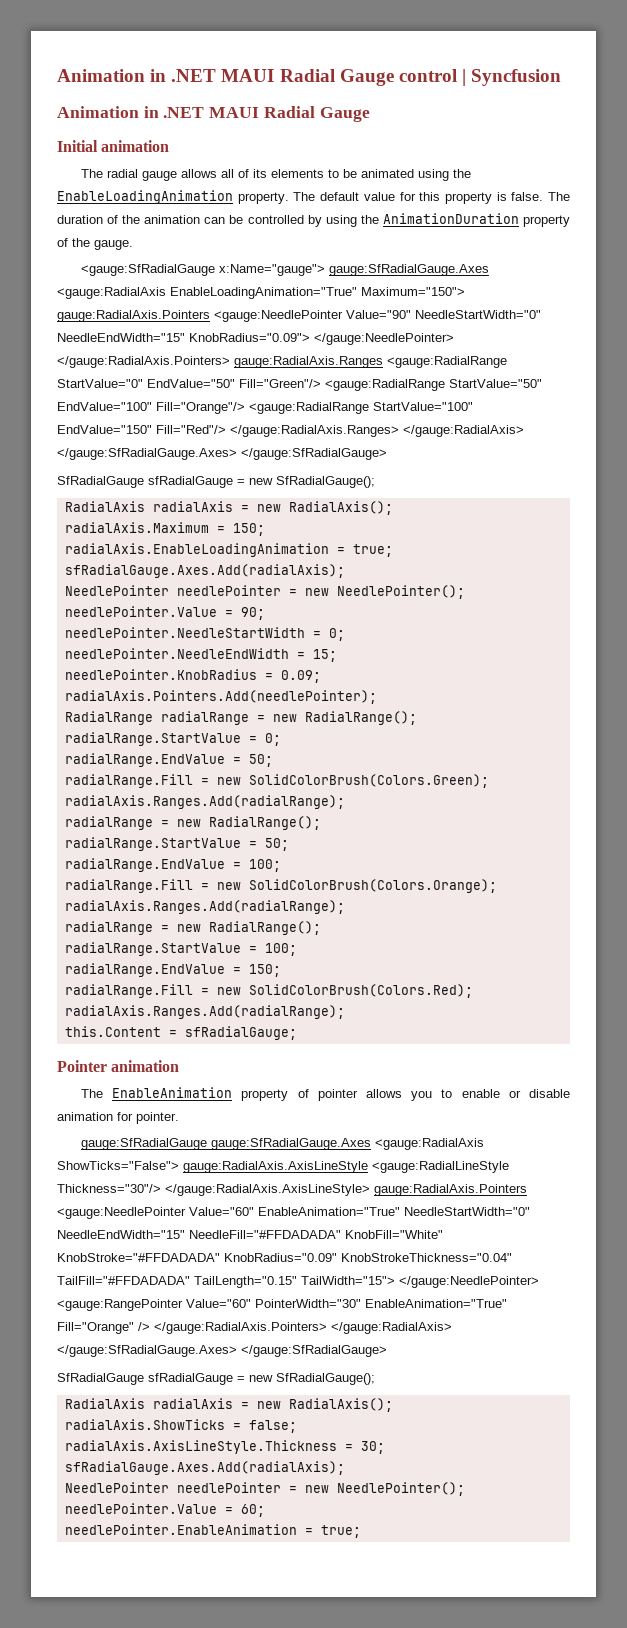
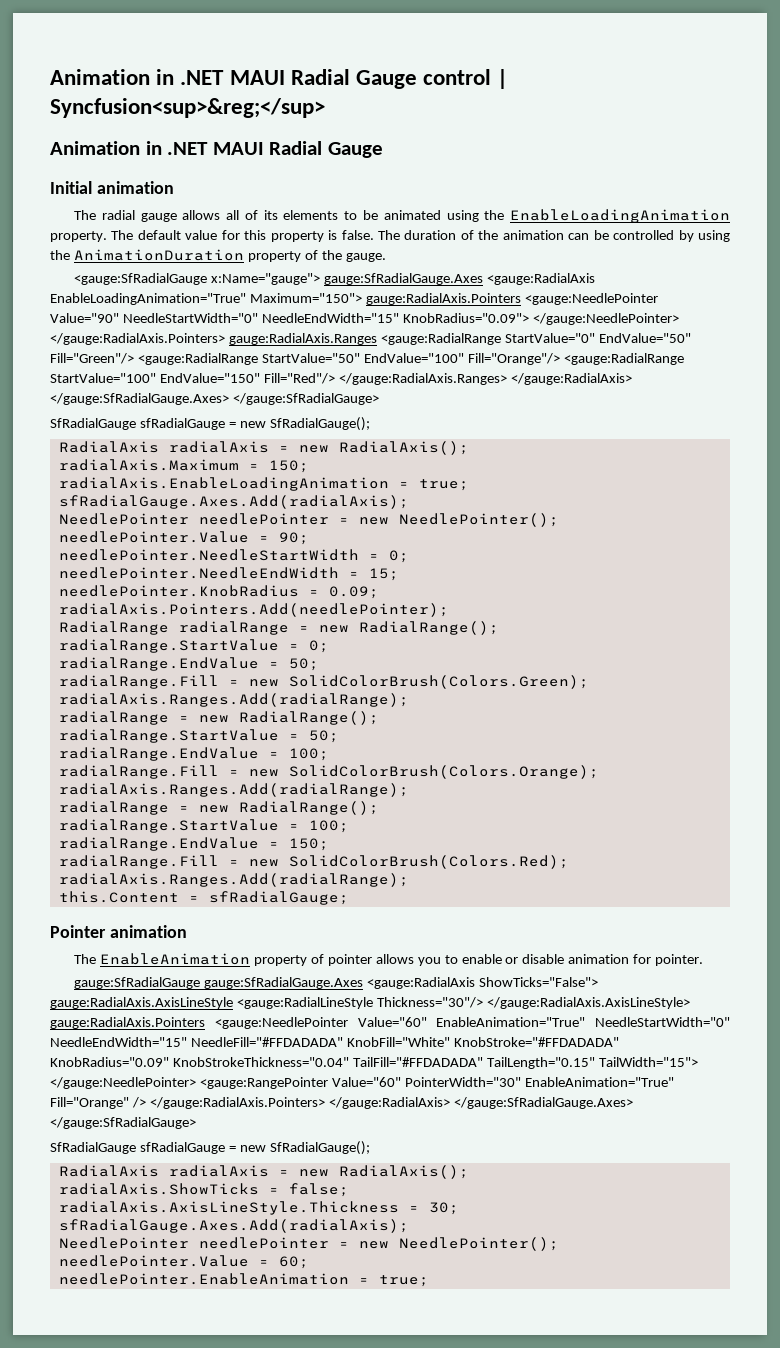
- Animation in .NET MAUI Radial Gauge control | Syncfusion
+ Animation in .NET MAUI Radial Gauge control | Syncfusion<sup>&reg;</sup>

